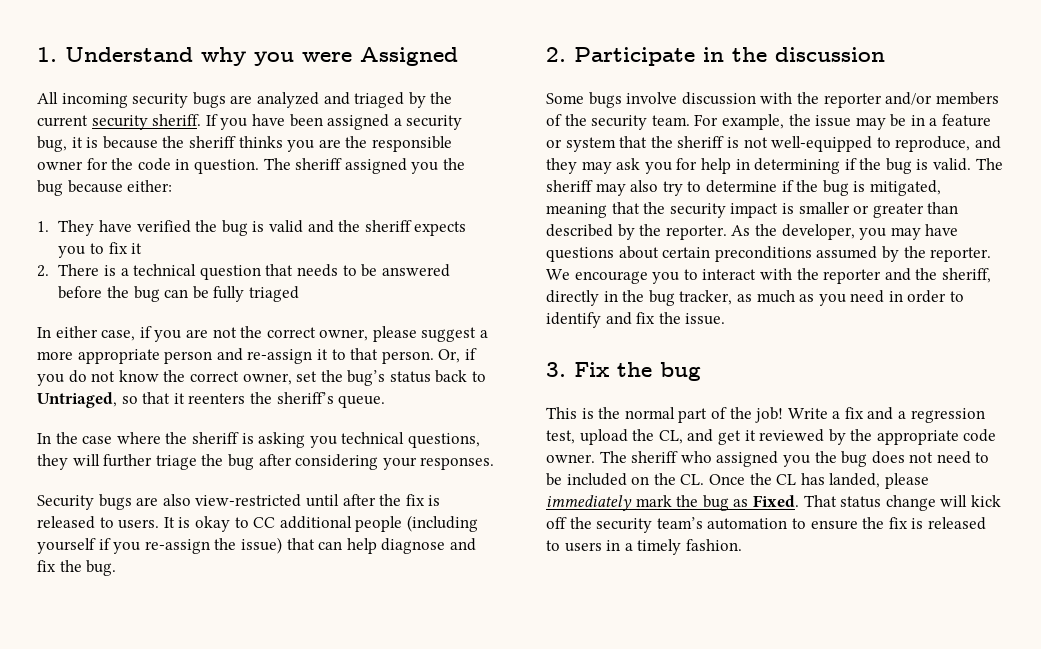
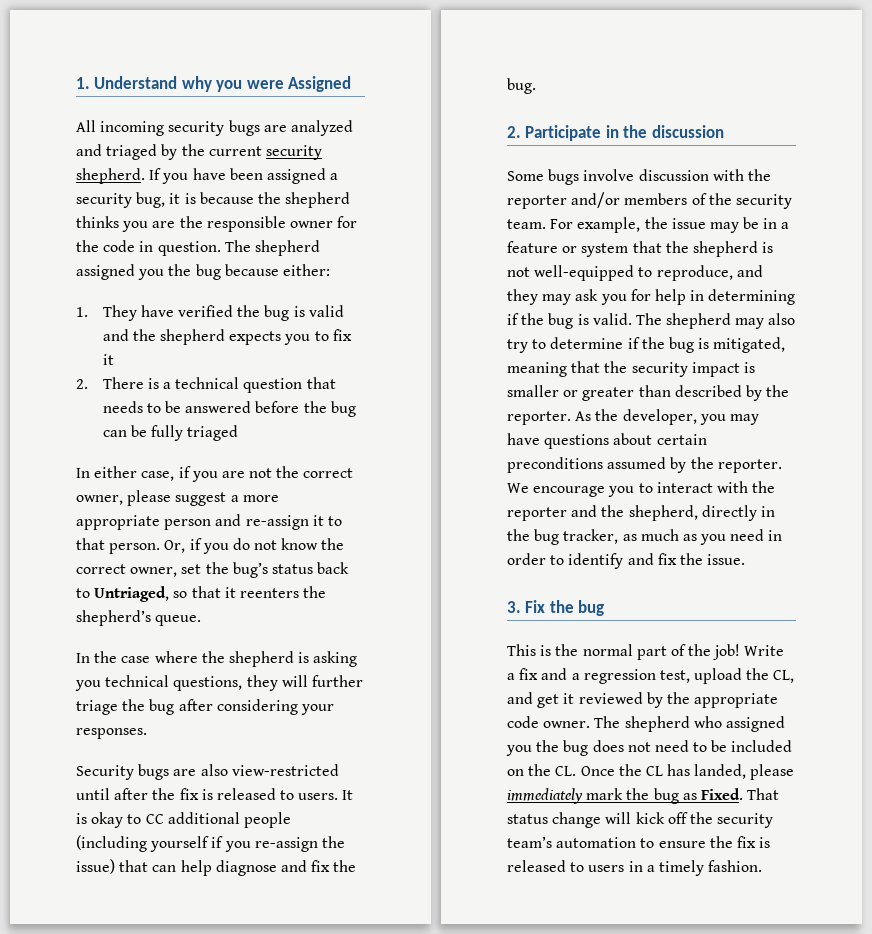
- All incoming security bugs are analyzed and triaged by the current security sheriff.
+ All incoming security bugs are analyzed and triaged by the current security shepherd.
- If you have been assigned a security bug, it is because the sheriff thinks you are the responsible owner for the code in question.
+ If you have been assigned a security bug, it is because the shepherd thinks you are the responsible owner for the code in question.
- The sheriff assigned you the bug because either:
+ The shepherd assigned you the bug because either:
- 1. They have verified the bug is valid and the sheriff expects you to fix it
+ 1. They have verified the bug is valid and the shepherd expects you to fix it
- Or, if you do not know the correct owner, set the bug’s status back to Untriaged, so that it reenters the sheriff’s queue.
+ Or, if you do not know the correct owner, set the bug’s status back to Untriaged, so that it reenters the shepherd’s queue.
- In the case where the sheriff is asking you technical questions, they will further triage the bug after considering your responses.
+ In the case where the shepherd is asking you technical questions, they will further triage the bug after considering your responses.
- For example, the issue may be in a feature or system that the sheriff is not well-equipped to reproduce, and they may ask you for help in determining if the bug is valid.
+ For example, the issue may be in a feature or system that the shepherd is not well-equipped to reproduce, and they may ask you for help in determining if the bug is valid.
- The sheriff may also try to determine if the bug is mitigated, meaning that the security impact is smaller or greater than described by the reporter.
+ The shepherd may also try to determine if the bug is mitigated, meaning that the security impact is smaller or greater than described by the reporter.
- We encourage you to interact with the reporter and the sheriff, directly in the bug tracker, as much as you need in order to identify and fix the issue.
+ We encourage you to interact with the reporter and the shepherd, directly in the bug tracker, as much as you need in order to identify and fix the issue.
- The sheriff who assigned you the bug does not need to be included on the CL. Once the CL has landed, please immediately mark the bug as Fixed.
+ The shepherd who assigned you the bug does not need to be included on the CL. Once the CL has landed, please immediately mark the bug as Fixed.

